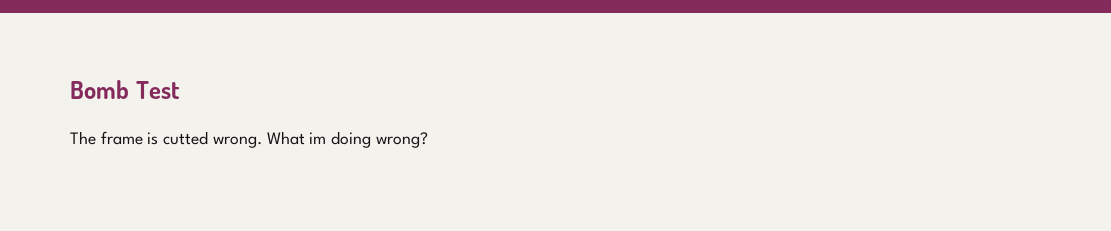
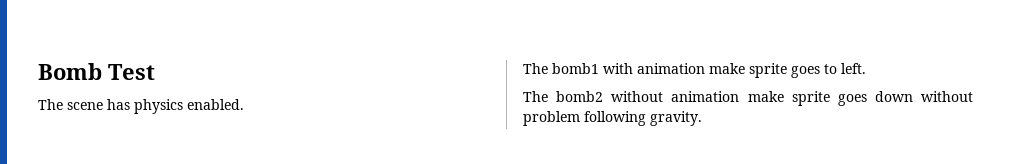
- The frame is cutted wrong. What im doing wrong?
+ The scene has physics enabled.
+ The bomb1 with animation make sprite goes to left.
+ The bomb2 without animation make sprite goes down without problem following gravity.

